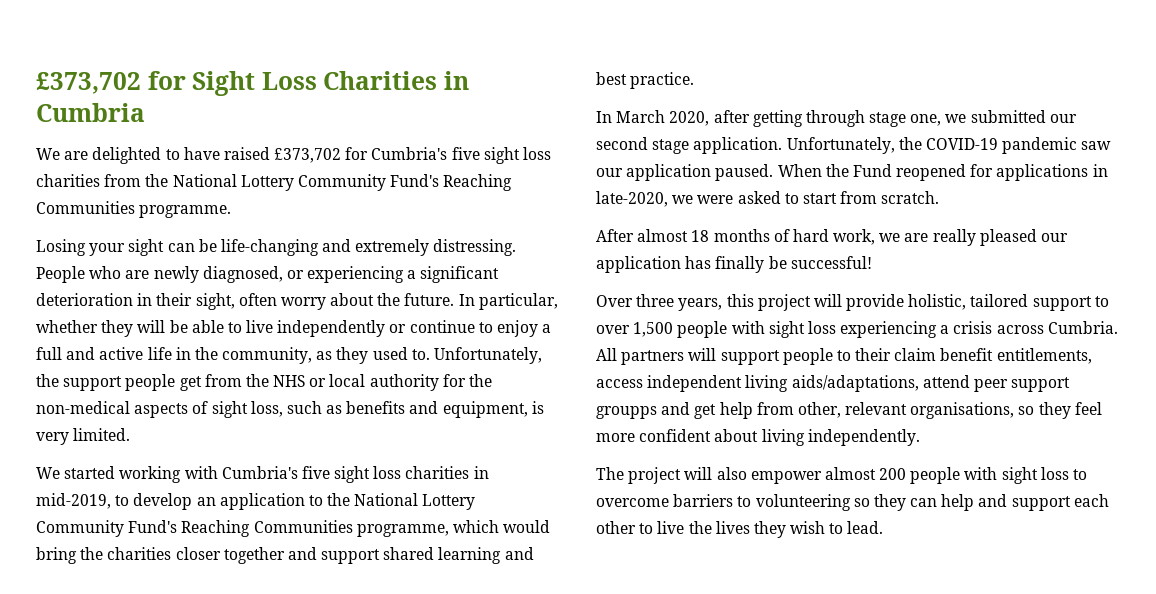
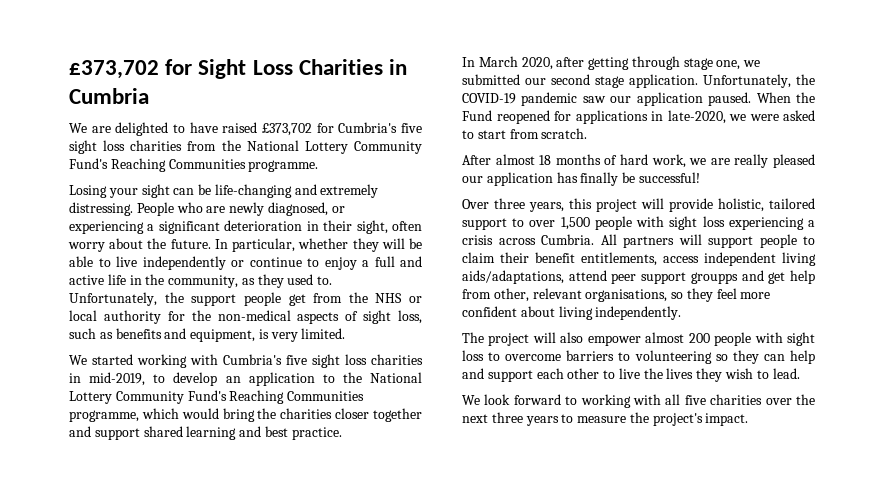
- All partners will support people to their claim benefit entitlements, access independent living aids/adaptations, attend peer support groupps and get help from other, relevant organisations, so they feel more confident about living independently.
+ All partners will support people to claim their benefit entitlements, access independent living aids/adaptations, attend peer support groupps and get help from other, relevant organisations, so they feel more confident about living independently.
+ We look forward to working with all five charities over the next three years to measure the project's impact.

